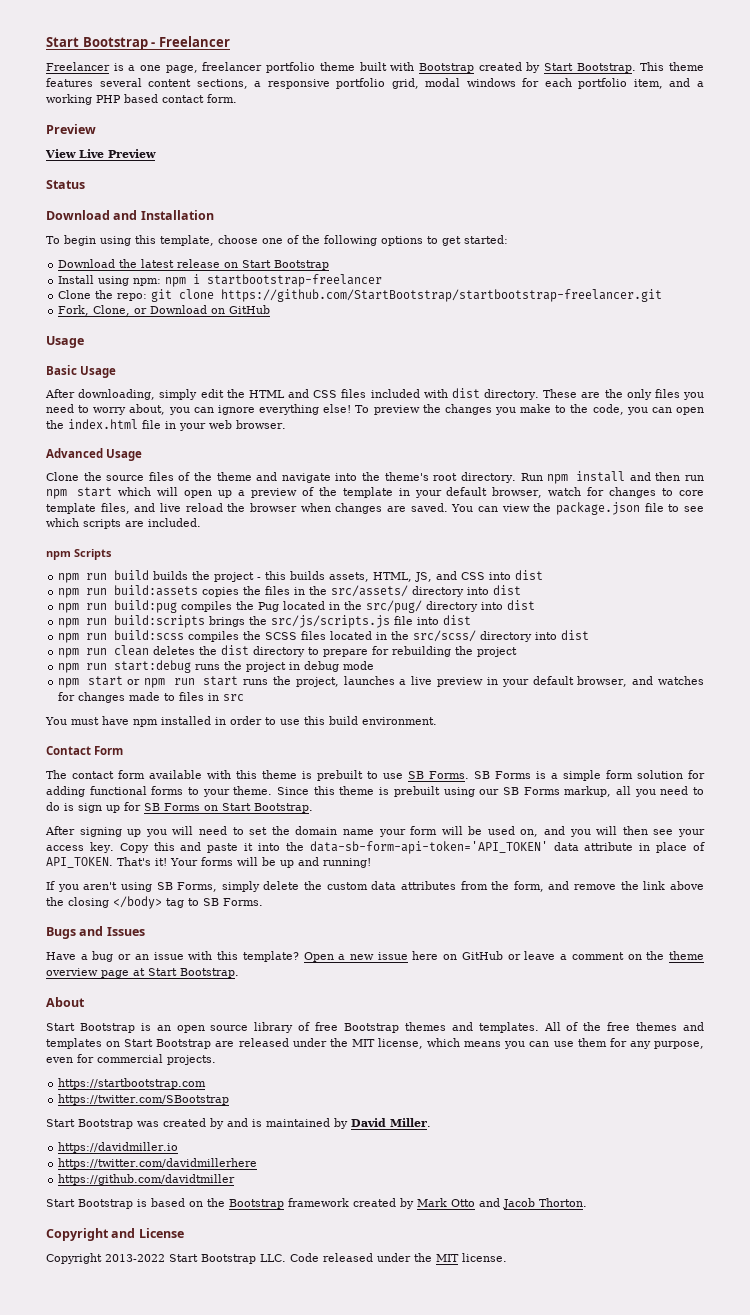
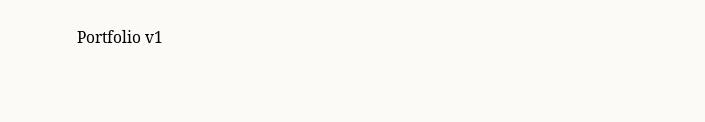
- Start Bootstrap - Freelancer
- Freelancer is a one page, freelancer portfolio theme built with Bootstrap created by Start Bootstrap. This theme features several content sections, a responsive portfolio grid, modal windows for each portfolio item, and a working PHP based contact form.
- Preview
- View Live Preview
- Status
- Download and Installation
- To begin using this template, choose one of the following options to get started:
- Download the latest release on Start Bootstrap
- Install using npm: npm i startbootstrap-freelancer
- Clone the repo: git clone https://github.com/StartBootstrap/startbootstrap-freelancer.git
- Fork, Clone, or Download on GitHub
- Usage
- Basic Usage
- After downloading, simply edit the HTML and CSS files included with dist directory. These are the only files you need to worry about, you can ignore everything else! To preview the changes you make to the code, you can open the index.html file in your web browser.
- Advanced Usage
- Clone the source files of the theme and navigate into the theme's root directory. Run npm install and then run npm start which will open up a preview of the template in your default browser, watch for changes to core template files, and live reload the browser when changes are saved. You can view the package.json file to see which scripts are included.
- npm Scripts
- npm run build builds the project - this builds assets, HTML, JS, and CSS into dist
- npm run build:assets copies the files in the src/assets/ directory into dist
- npm run build:pug compiles the Pug located in the src/pug/ directory into dist
- npm run build:scripts brings the src/js/scripts.js file into dist
- npm run build:scss compiles the SCSS files located in the src/scss/ directory into dist
- npm run clean deletes the dist directory to prepare for rebuilding the project
- npm run start:debug runs the project in debug mode
- npm start or npm run start runs the project, launches a live preview in your default browser, and watches for changes made to files in src
- You must have npm installed in order to use this build environment.
- Contact Form
- The contact form available with this theme is prebuilt to use SB Forms. SB Forms is a simple form solution for adding functional forms to your theme. Since this theme is prebuilt using our SB Forms markup, all you need to do is sign up for SB Forms on Start Bootstrap.
- After signing up you will need to set the domain name your form will be used on, and you will then see your access key. Copy this and paste it into the data-sb-form-api-token='API_TOKEN' data attribute in place of API_TOKEN. That's it! Your forms will be up and running!
- If you aren't using SB Forms, simply delete the custom data attributes from the form, and remove the link above the closing </body> tag to SB Forms.
- Bugs and Issues
- Have a bug or an issue with this template? Open a new issue here on GitHub or leave a comment on the theme overview page at Start Bootstrap.
- About
- Start Bootstrap is an open source library of free Bootstrap themes and templates. All of the free themes and templates on Start Bootstrap are released under the MIT license, which means you can use them for any purpose, even for commercial projects.
- https://startbootstrap.com
- https://twitter.com/SBootstrap
- Start Bootstrap was created by and is maintained by David Miller.
- https://davidmiller.io
- https://twitter.com/davidmillerhere
- https://github.com/davidtmiller
- Start Bootstrap is based on the Bootstrap framework created by Mark Otto and Jacob Thorton.
- Copyright and License
- Copyright 2013-2022 Start Bootstrap LLC. Code released under the MIT license.
+ Portfolio v1

